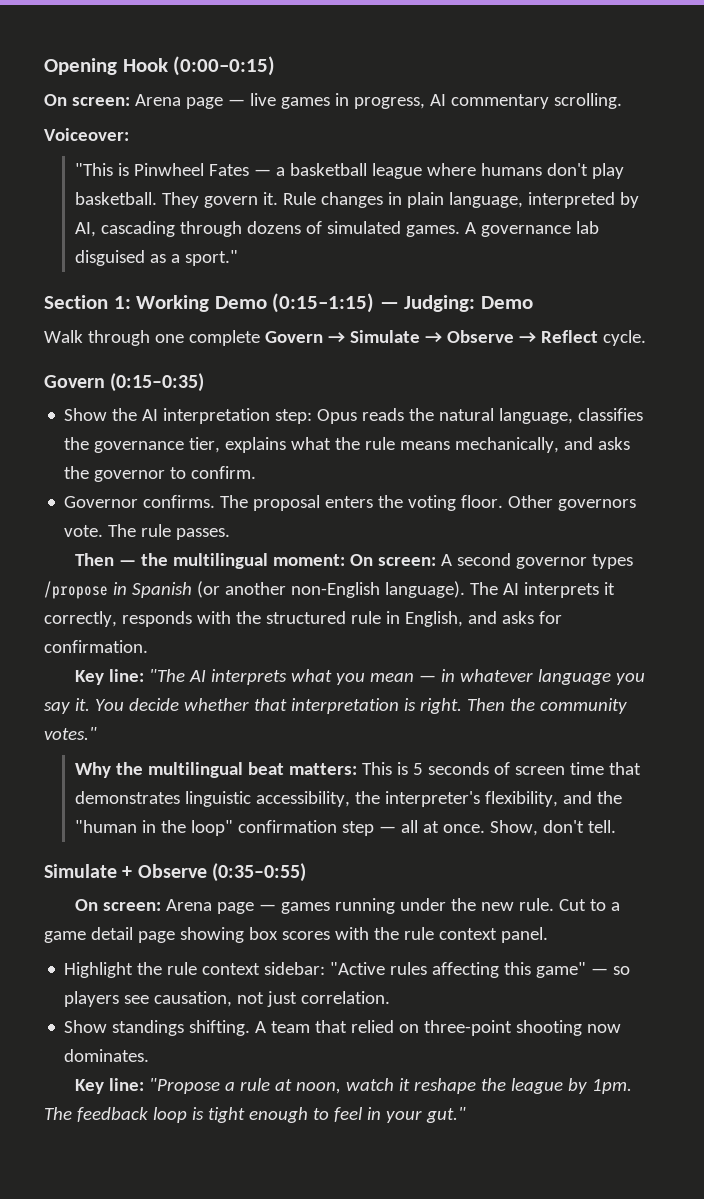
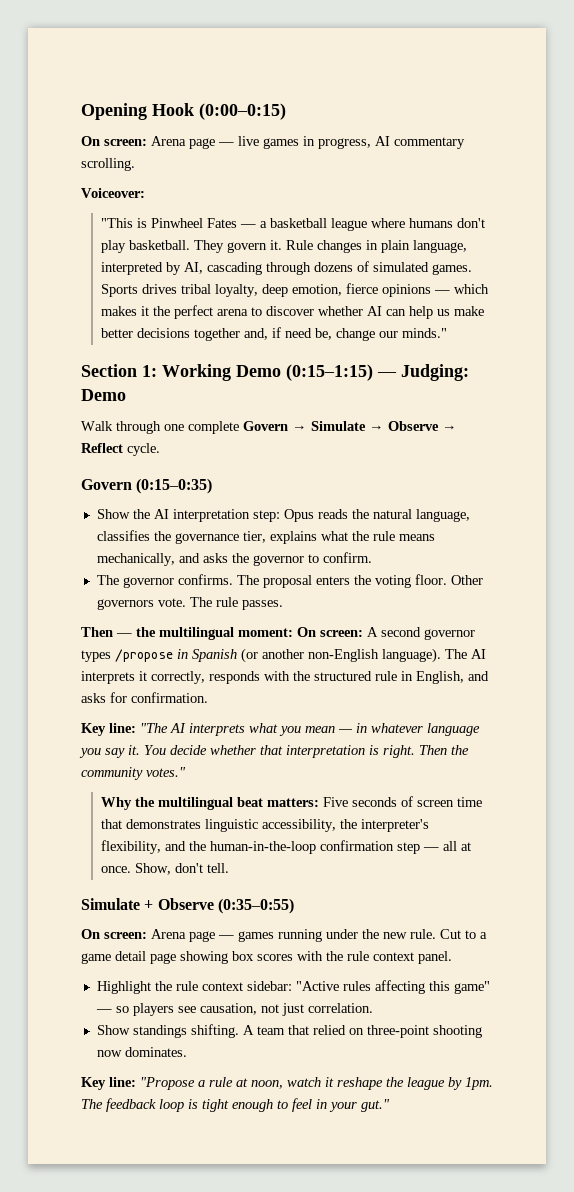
- A governance lab disguised as a sport."
+ Sports drives tribal loyalty, deep emotion, fierce opinions — which makes it the perfect arena to discover whether AI can help us make better decisions together and, if need be, change our minds."
- Governor confirms.
+ The governor confirms.
- Why the multilingual beat matters: This is 5 seconds of screen time that demonstrates linguistic accessibility, the interpreter's flexibility, and the "human in the loop" confirmation step — all at once.
+ Why the multilingual beat matters: Five seconds of screen time that demonstrates linguistic accessibility, the interpreter's flexibility, and the human-in-the-loop confirmation step — all at once.

